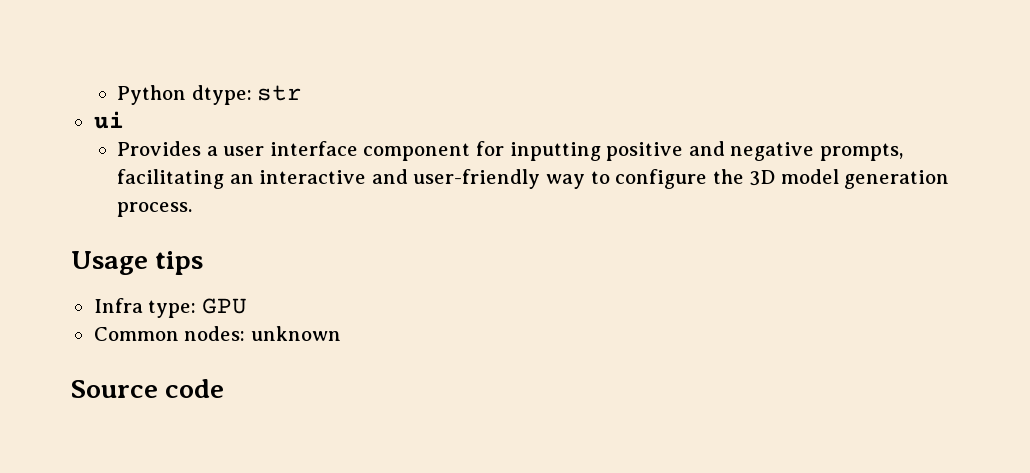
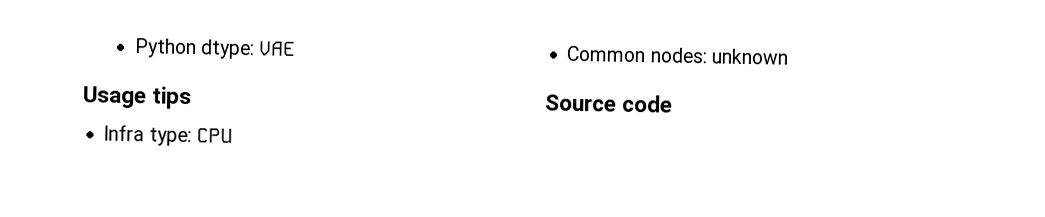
- Python dtype: str
- ui
- Provides a user interface component for inputting positive and negative prompts, facilitating an interactive and user-friendly way to configure the 3D model generation process.
+ Python dtype: VAE
- Infra type: GPU
+ Infra type: CPU

